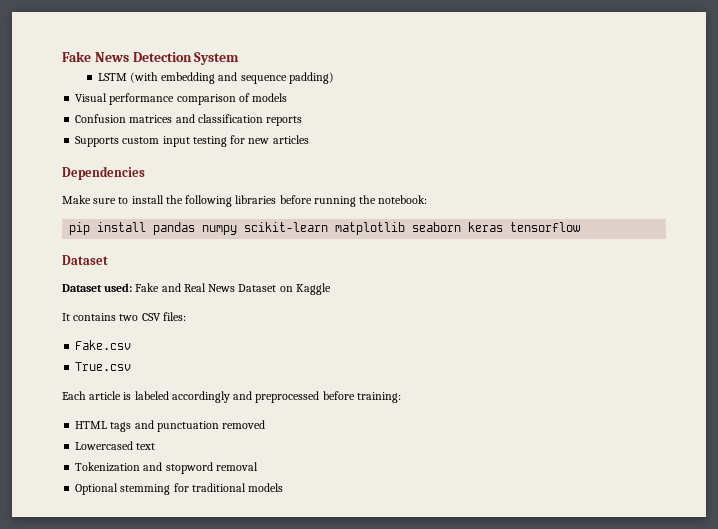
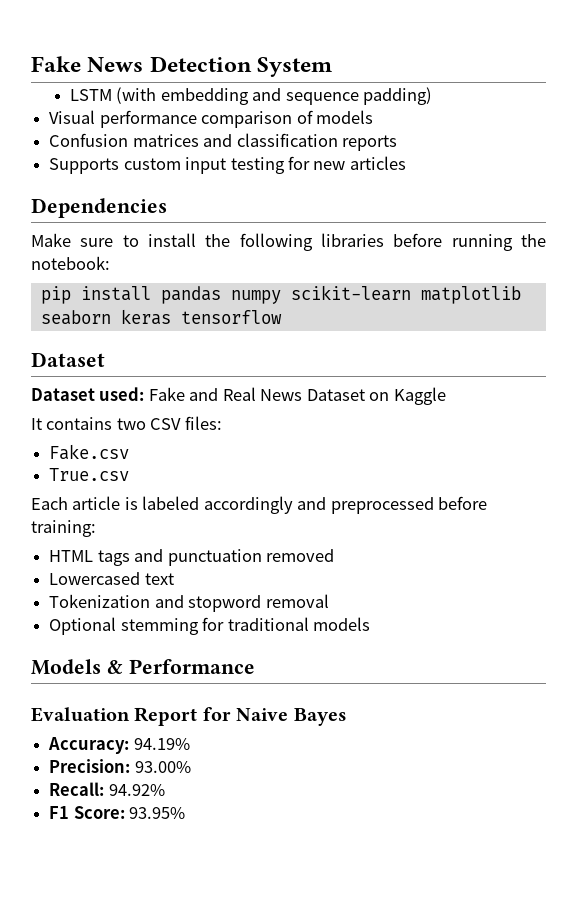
+ Models & Performance
+ Evaluation Report for Naive Bayes
+ Accuracy: 94.19%
+ Precision: 93.00%
+ Recall: 94.92%
+ F1 Score: 93.95%

